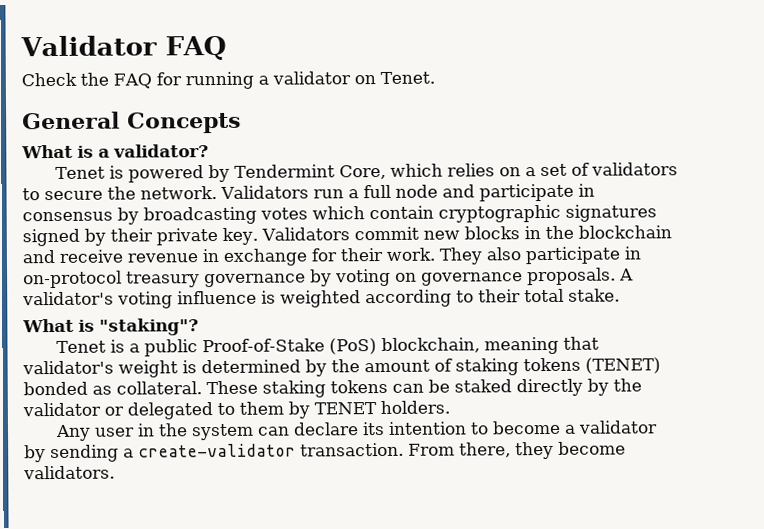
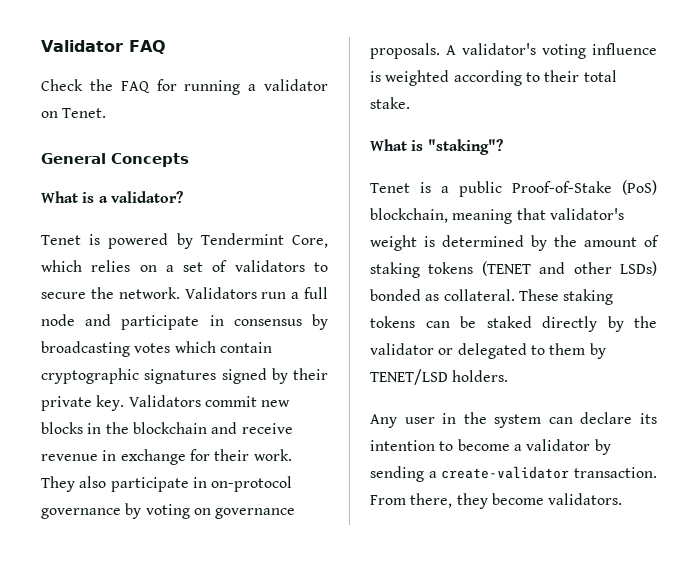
- They also participate in on-protocol treasury governance by voting on governance proposals.
+ They also participate in on-protocol governance by voting on governance proposals.
- Tenet is a public Proof-of-Stake (PoS) blockchain, meaning that validator's weight is determined by the amount of staking tokens (TENET) bonded as collateral.
+ Tenet is a public Proof-of-Stake (PoS) blockchain, meaning that validator's weight is determined by the amount of staking tokens (TENET and other LSDs) bonded as collateral.
- These staking tokens can be staked directly by the validator or delegated to them by TENET holders.
+ These staking tokens can be staked directly by the validator or delegated to them by TENET/LSD holders.

